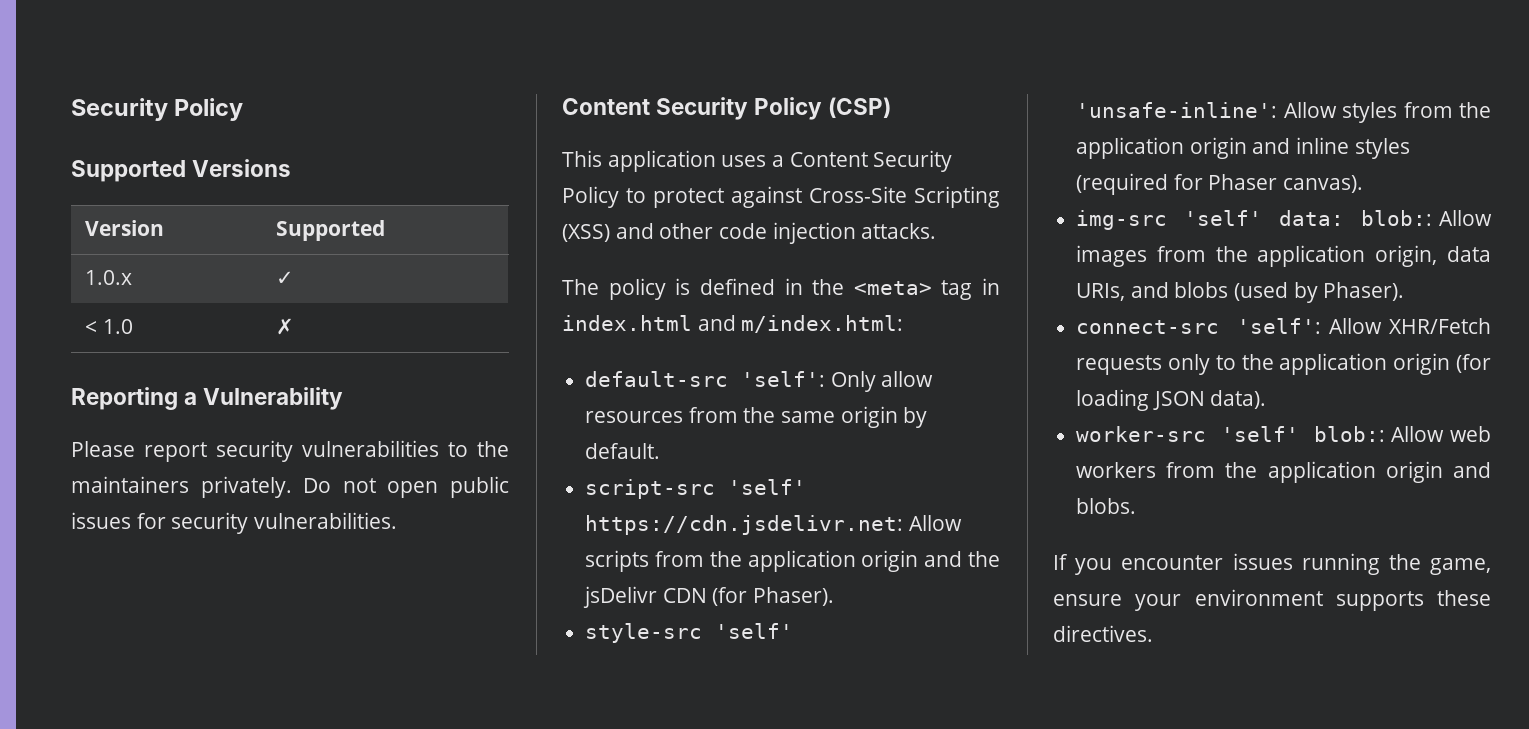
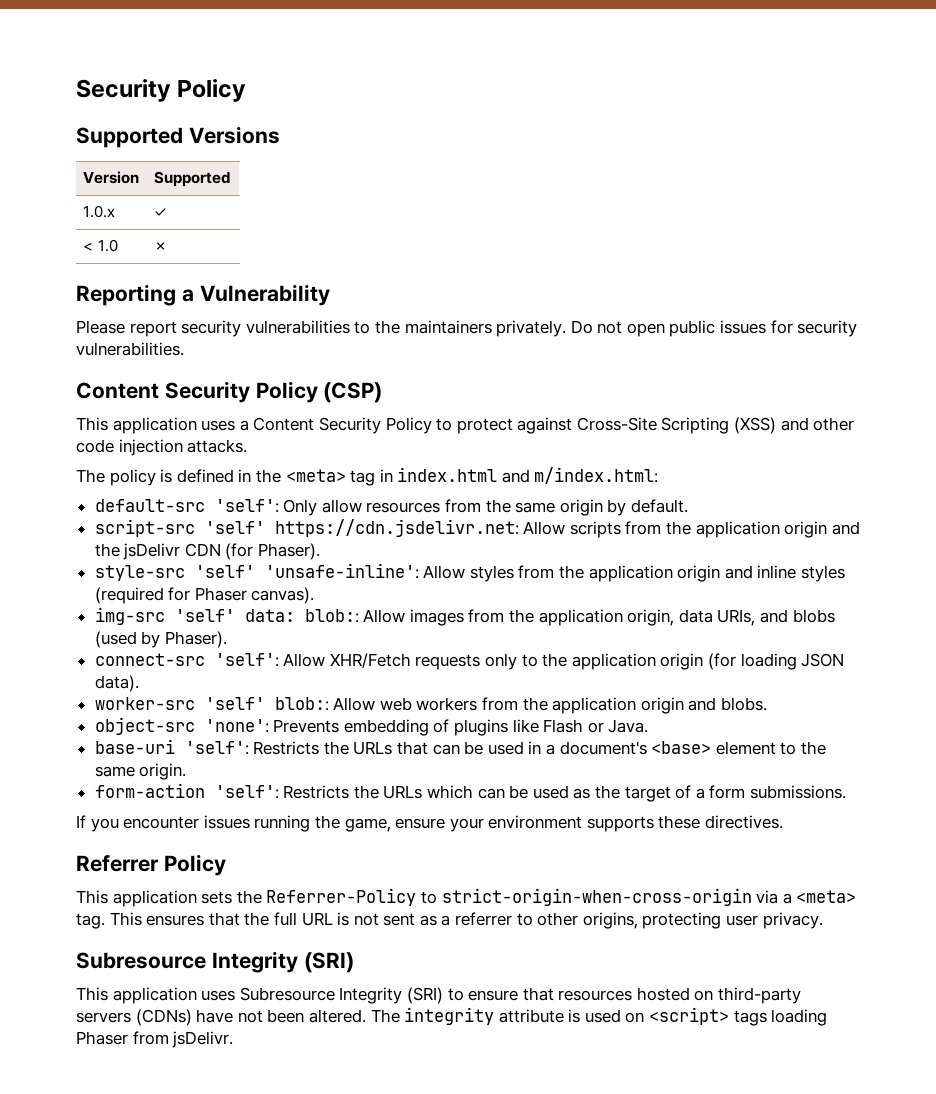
+ object-src 'none': Prevents embedding of plugins like Flash or Java.
+ base-uri 'self': Restricts the URLs that can be used in a document's <base> element to the same origin.
+ form-action 'self': Restricts the URLs which can be used as the target of a form submissions.
+ Referrer Policy
+ This application sets the Referrer-Policy to strict-origin-when-cross-origin via a <meta> tag. This ensures that the full URL is not sent as a referrer to other origins, protecting user privacy.
+ Subresource Integrity (SRI)
+ This application uses Subresource Integrity (SRI) to ensure that resources hosted on third-party servers (CDNs) have not been altered. The integrity attribute is used on <script> tags loading Phaser from jsDelivr.

